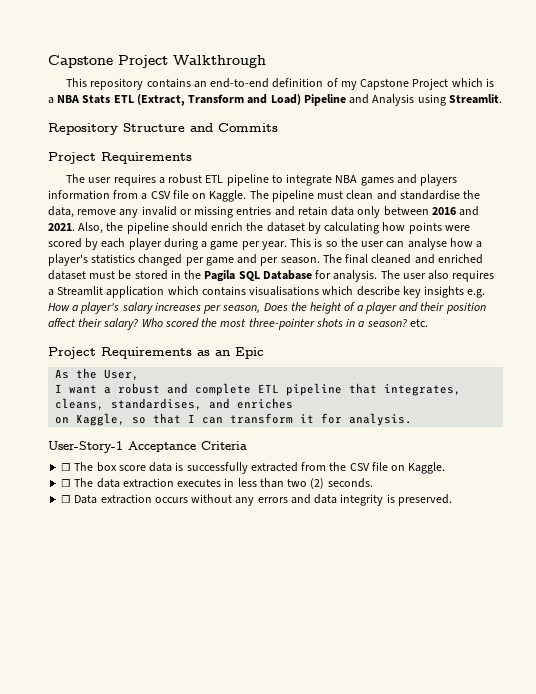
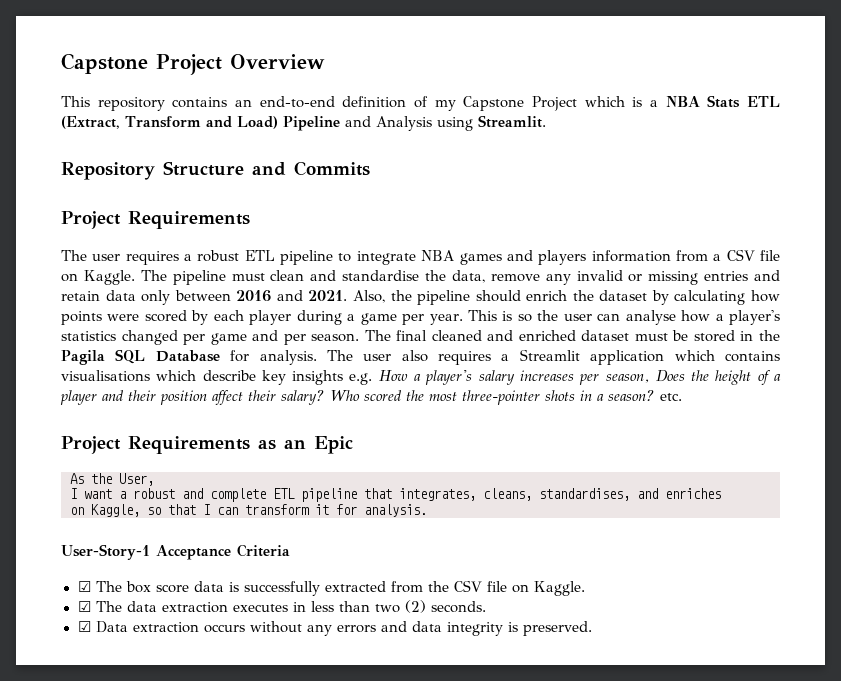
- Capstone Project Walkthrough
+ Capstone Project Overview
- ☐ The box score data is successfully extracted from the CSV file on Kaggle.
+ ☑ The box score data is successfully extracted from the CSV file on Kaggle.
- ☐ The data extraction executes in less than two (2) seconds.
+ ☑ The data extraction executes in less than two (2) seconds.
- ☐ Data extraction occurs without any errors and data integrity is preserved.
+ ☑ Data extraction occurs without any errors and data integrity is preserved.

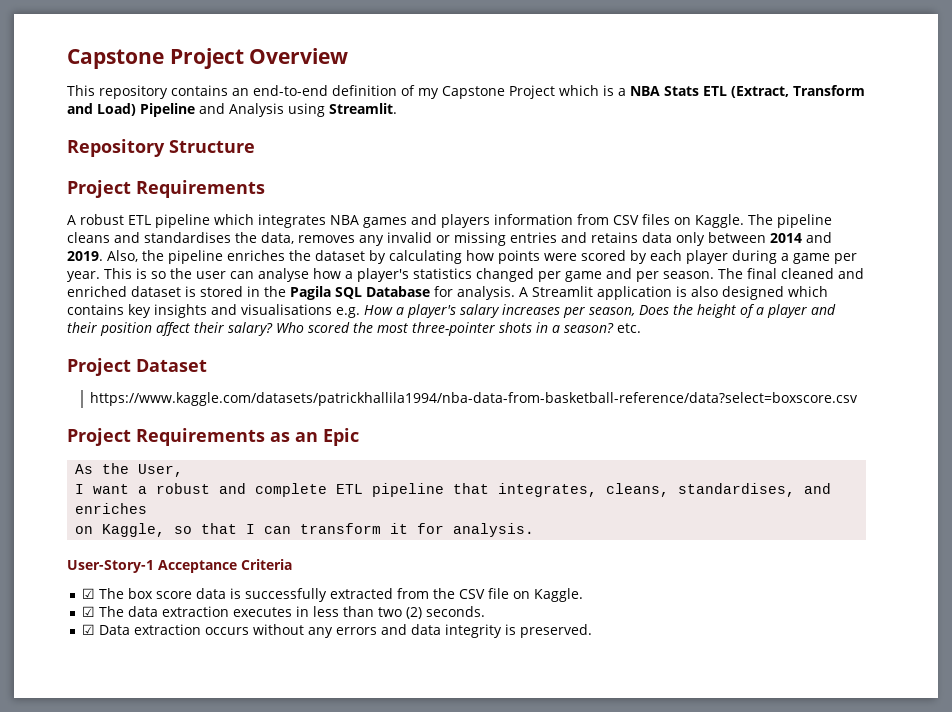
- Repository Structure and Commits
+ Repository Structure
- The user requires a robust ETL pipeline to integrate NBA games and players information from a CSV file on Kaggle.
+ A robust ETL pipeline which integrates NBA games and players information from CSV files on Kaggle.
- The pipeline must clean and standardise the data, remove any invalid or missing entries and retain data only between 2016 and 2021.
+ The pipeline cleans and standardises the data, removes any invalid or missing entries and retains data only between 2014 and 2019.
- Also, the pipeline should enrich the dataset by calculating how points were scored by each player during a game per year.
+ Also, the pipeline enriches the dataset by calculating how points were scored by each player during a game per year.
- The final cleaned and enriched dataset must be stored in the Pagila SQL Database for analysis.
+ The final cleaned and enriched dataset is stored in the Pagila SQL Database for analysis.
- The user also requires a Streamlit application which contains visualisations which describe key insights e.g. How a player's salary increases per season, Does the height of a player and their position affect their salary?
+ A Streamlit application is also designed which contains key insights and visualisations e.g. How a player's salary increases per season, Does the height of a player and their position affect their salary?
+ Project Dataset
+ https://www.kaggle.com/datasets/patrickhallila1994/nba-data-from-basketball-reference/data?select=boxscore.csv

